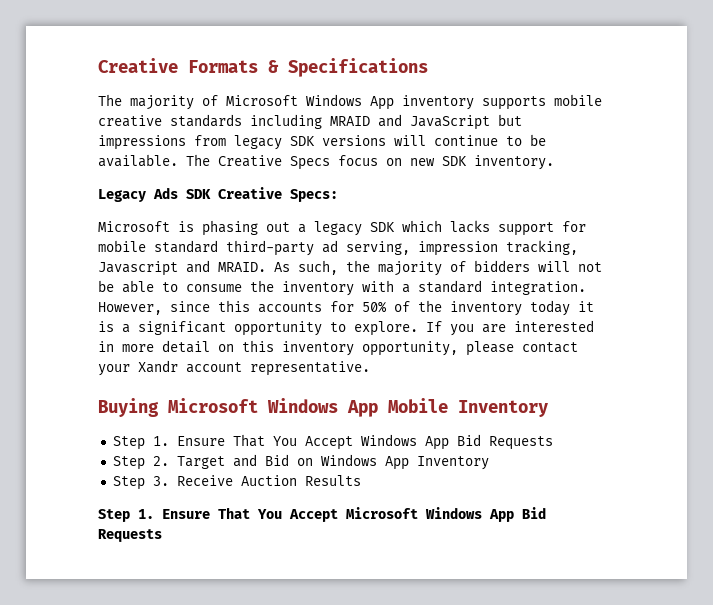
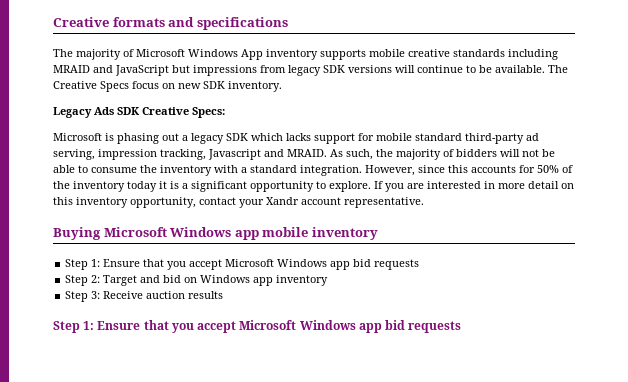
- Creative Formats & Specifications
+ Creative formats and specifications
- If you are interested in more detail on this inventory opportunity, please contact your Xandr account representative.
+ If you are interested in more detail on this inventory opportunity, contact your Xandr account representative.
- Buying Microsoft Windows App Mobile Inventory
- Step 1. Ensure That You Accept Windows App Bid Requests
- Step 2. Target and Bid on Windows App Inventory
- Step 3. Receive Auction Results
- Step 1. Ensure That You Accept Microsoft Windows App Bid Requests
+ Buying Microsoft Windows app mobile inventory
+ Step 1: Ensure that you accept Microsoft Windows app bid requests
+ Step 2: Target and bid on Windows app inventory
+ Step 3: Receive auction results
+ Step 1: Ensure that you accept Microsoft Windows app bid requests

